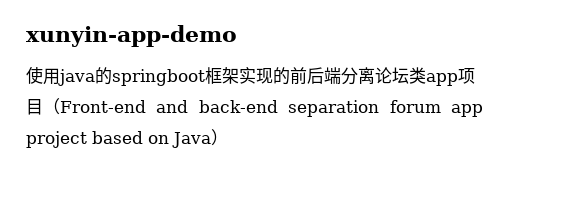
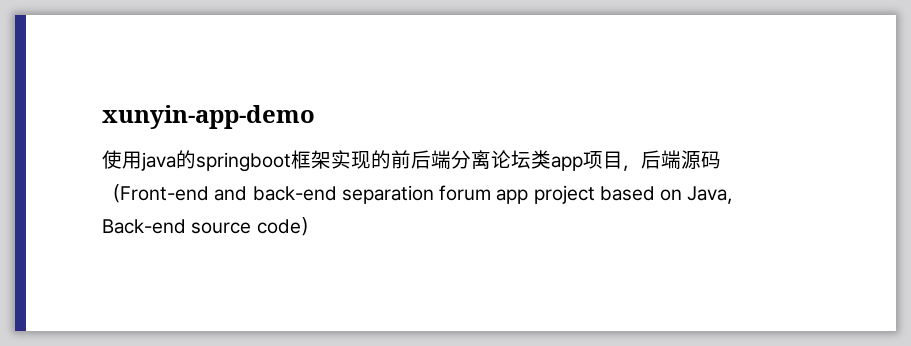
- 使用java的springboot框架实现的前后端分离论坛类app项目（Front-end and back-end separation forum app project based on Java）
+ 使用java的springboot框架实现的前后端分离论坛类app项目，后端源码（Front-end and back-end separation forum app project based on Java，Back-end source code）

